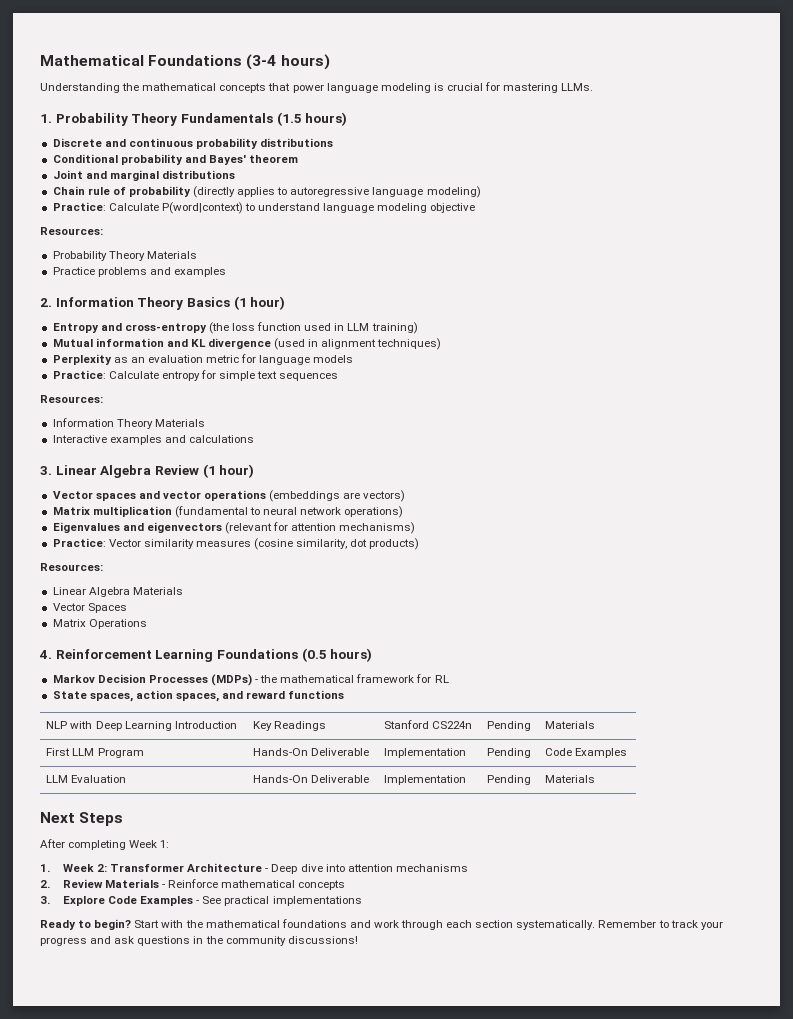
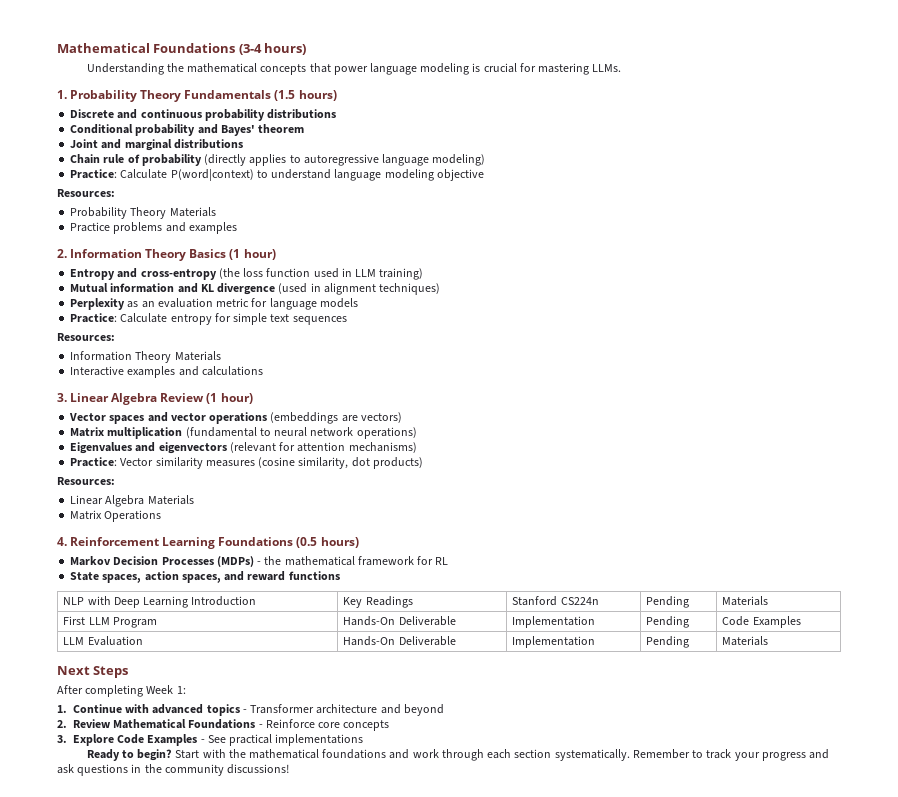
- Vector Spaces
- 1. Week 2: Transformer Architecture - Deep dive into attention mechanisms
+ 1. Continue with advanced topics - Transformer architecture and beyond
- 2. Review Materials - Reinforce mathematical concepts
+ 2. Review Mathematical Foundations - Reinforce core concepts

